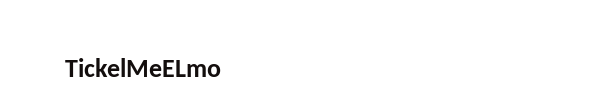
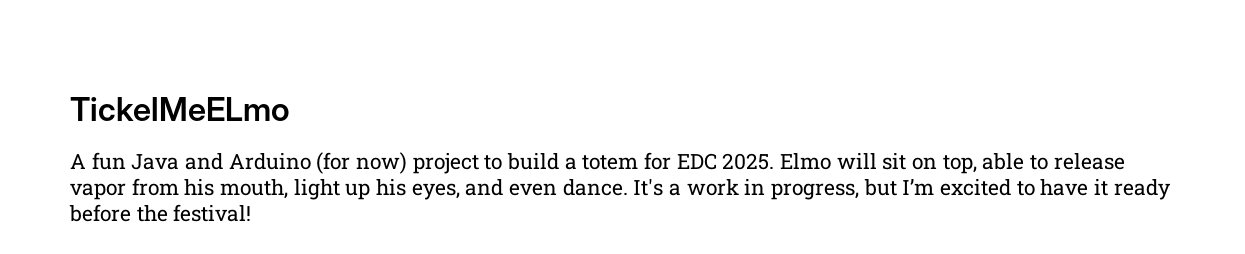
+ A fun Java and Arduino (for now) project to build a totem for EDC 2025. Elmo will sit on top, able to release vapor from his mouth, light up his eyes, and even dance. It's a work in progress, but I’m excited to have it ready before the festival!

